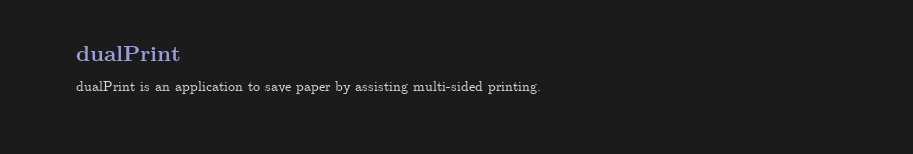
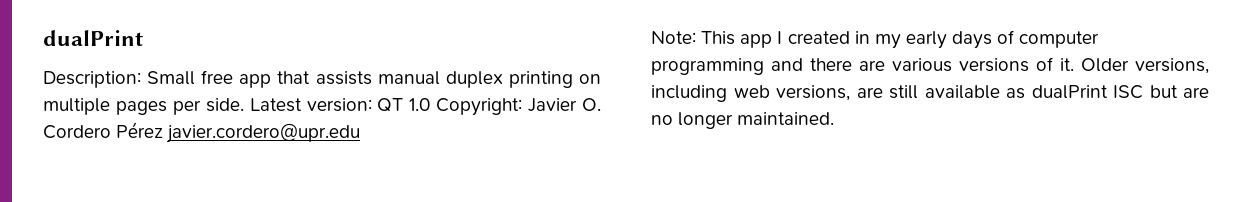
- dualPrint is an application to save paper by assisting multi-sided printing.
+ Description: Small free app that assists manual duplex printing on multiple pages per side. Latest version: QT 1.0 Copyright: Javier O. Cordero Pérez javier.cordero@upr.edu
+ Note: This app I created in my early days of computer programming and there are various versions of it. Older versions, including web versions, are still available as dualPrint ISC but are no longer maintained.

